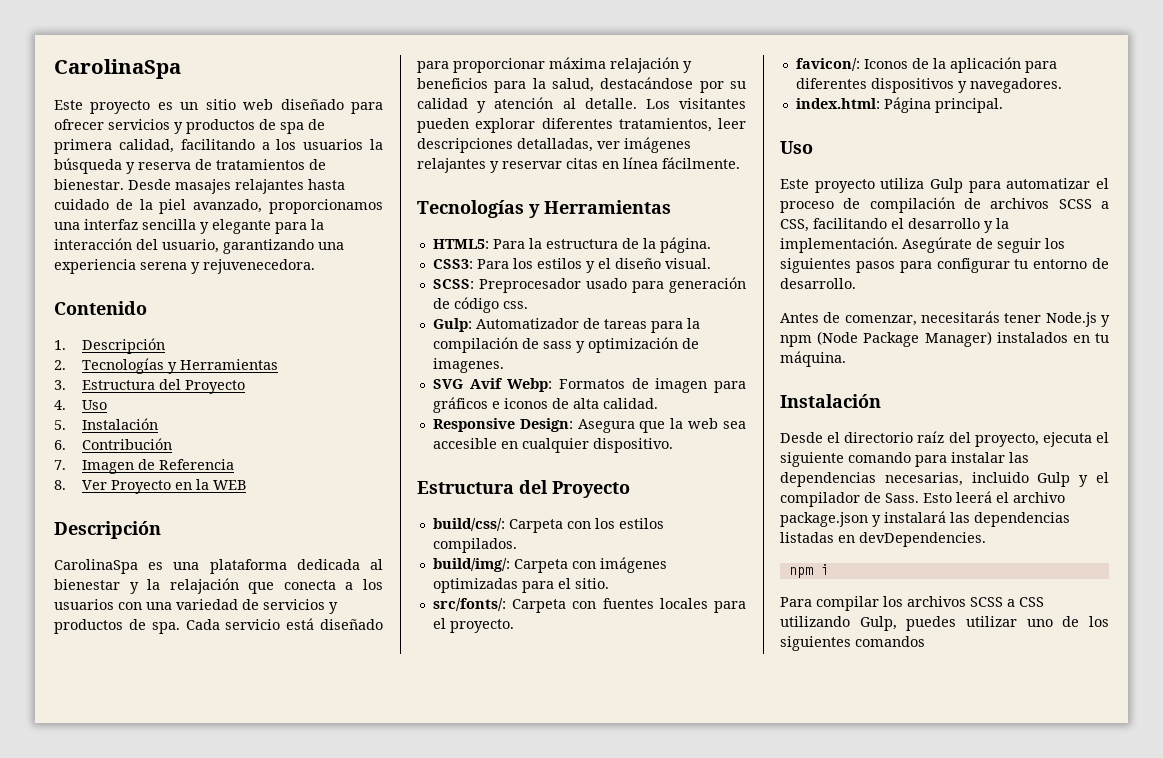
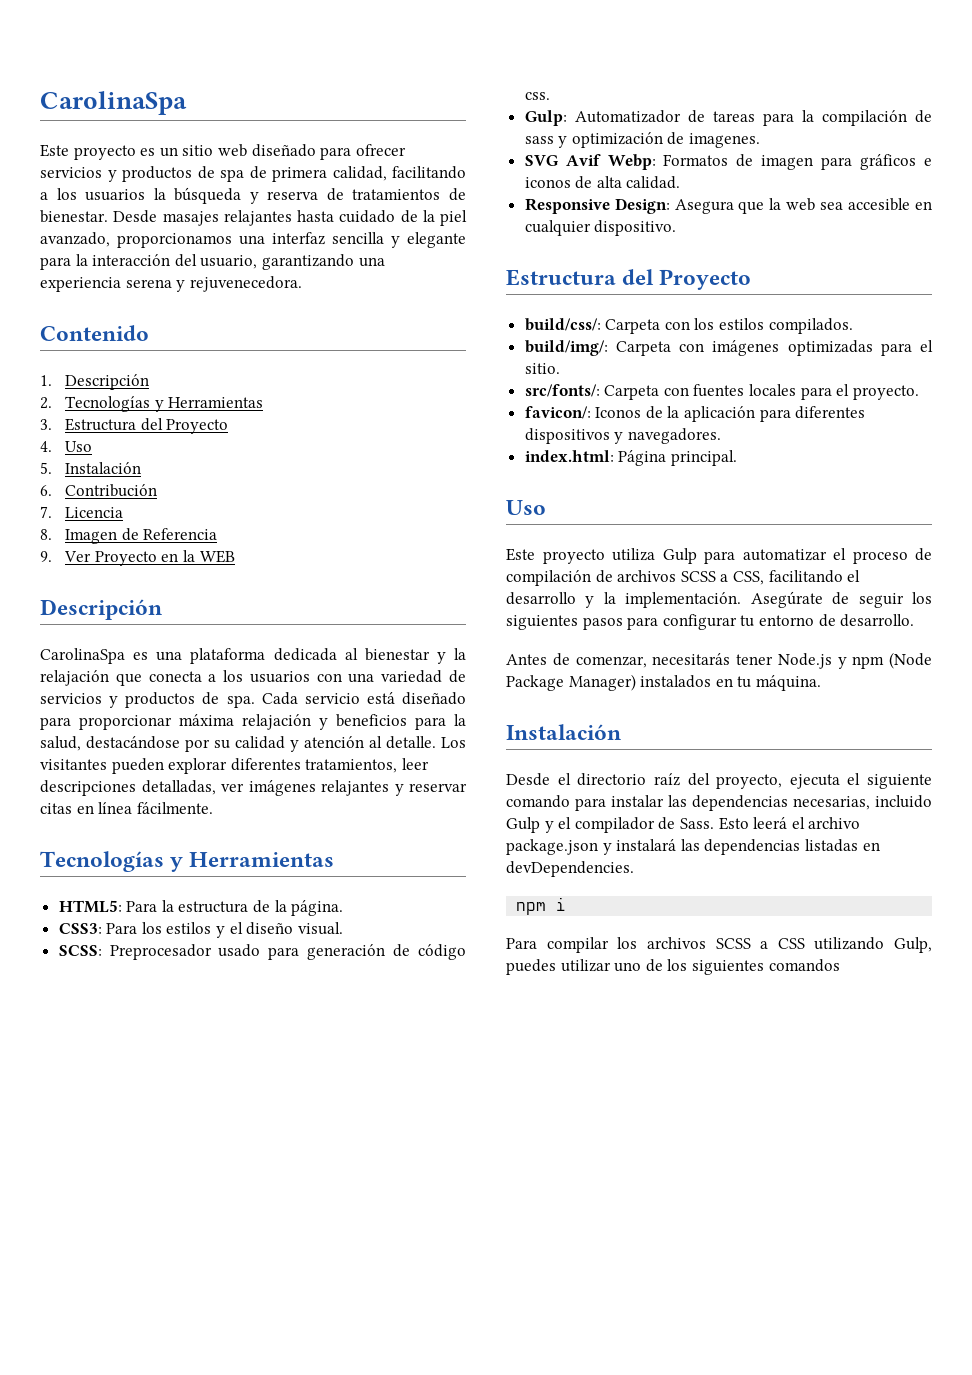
- 7. Imagen de Referencia
+ 7. Licencia
+ 8. Imagen de Referencia
- 8. Ver Proyecto en la WEB
+ 9. Ver Proyecto en la WEB

